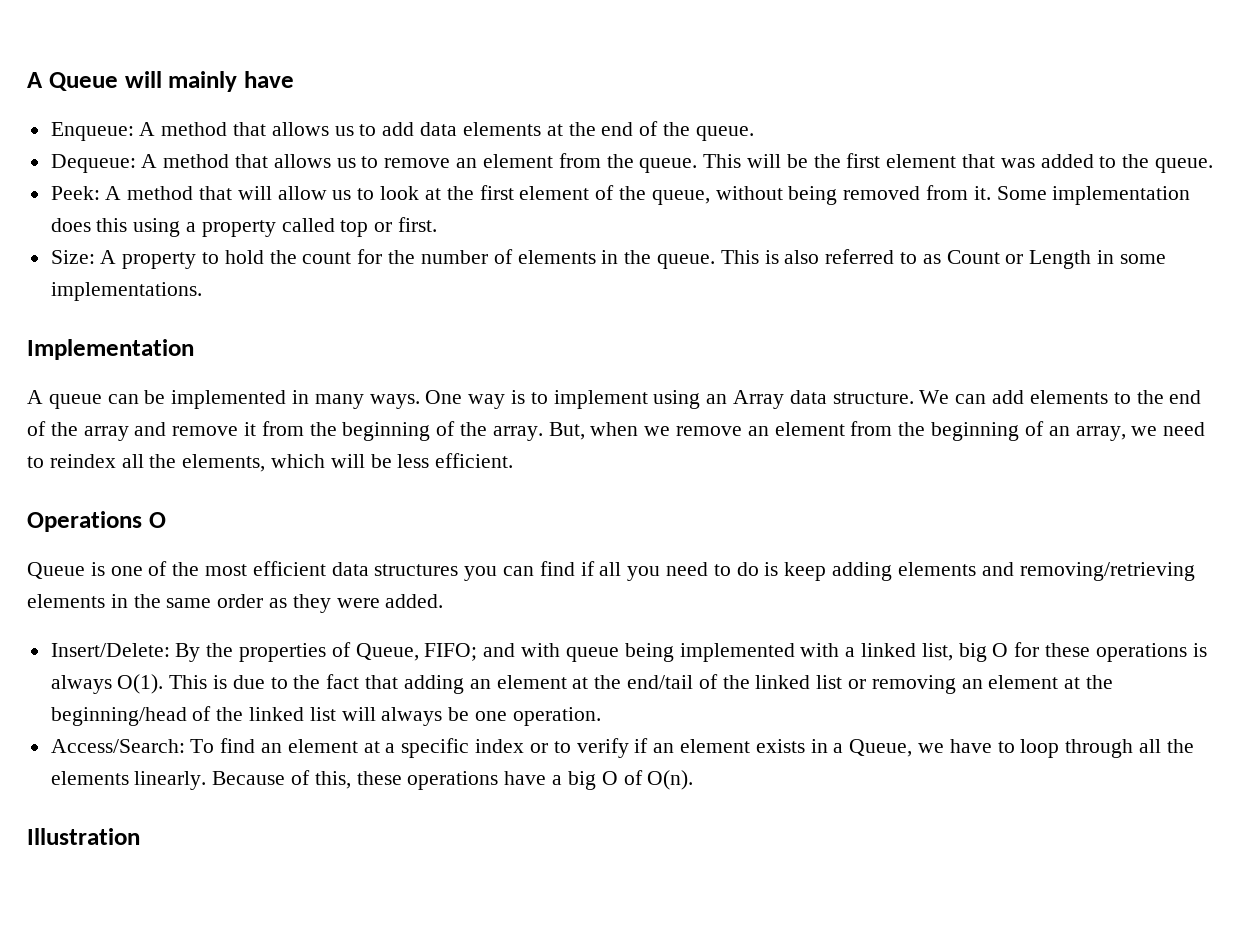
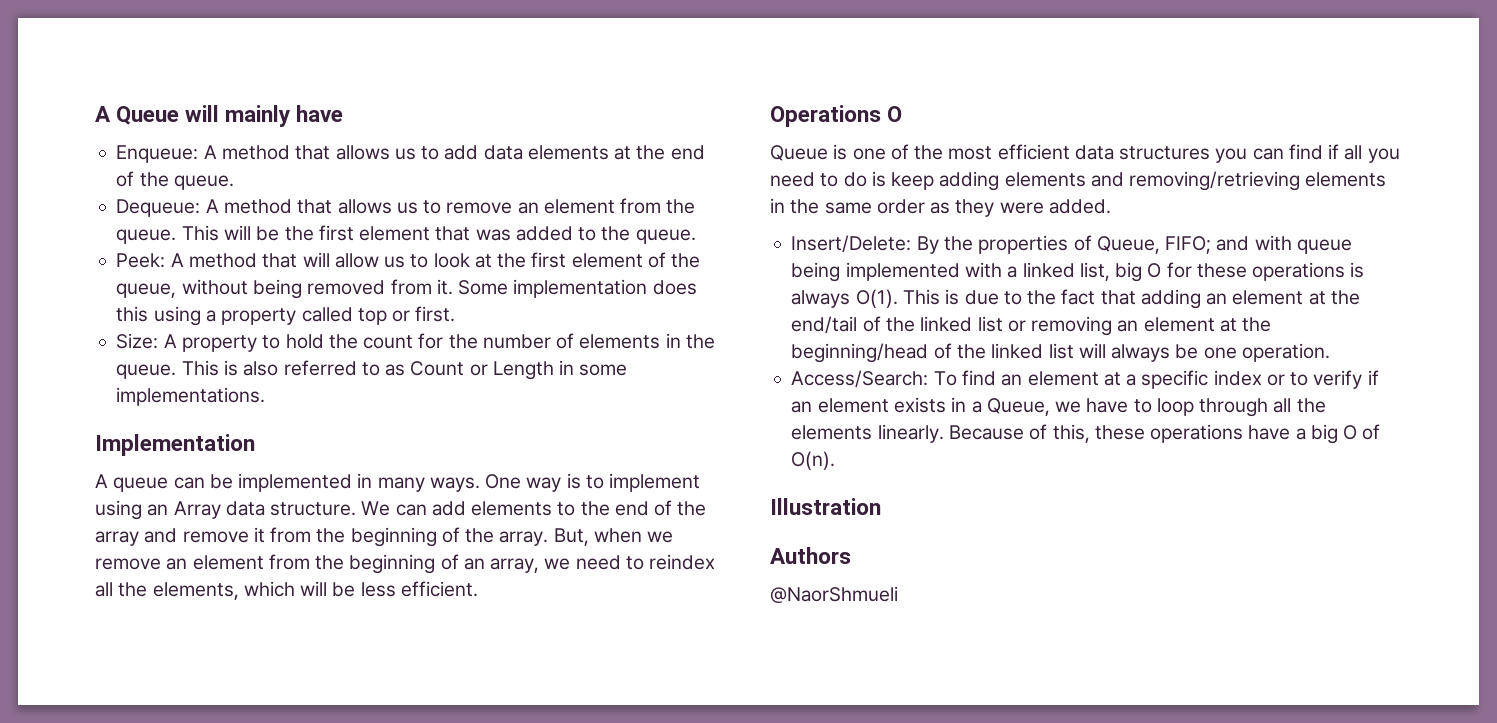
+ Authors
+ @NaorShmueli

